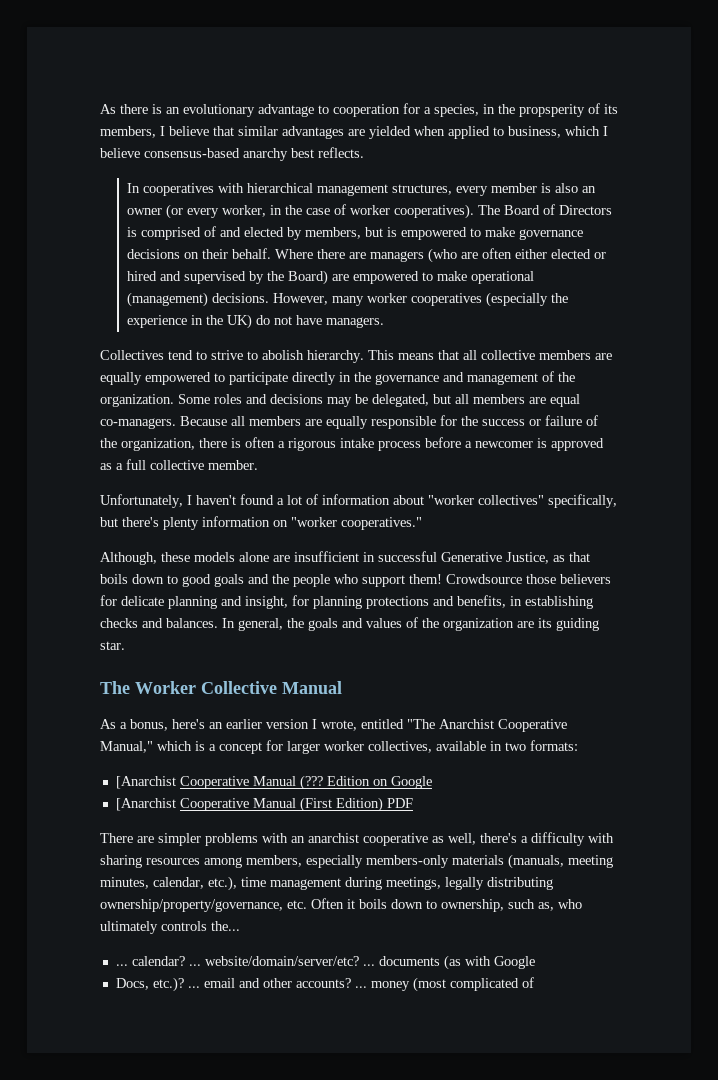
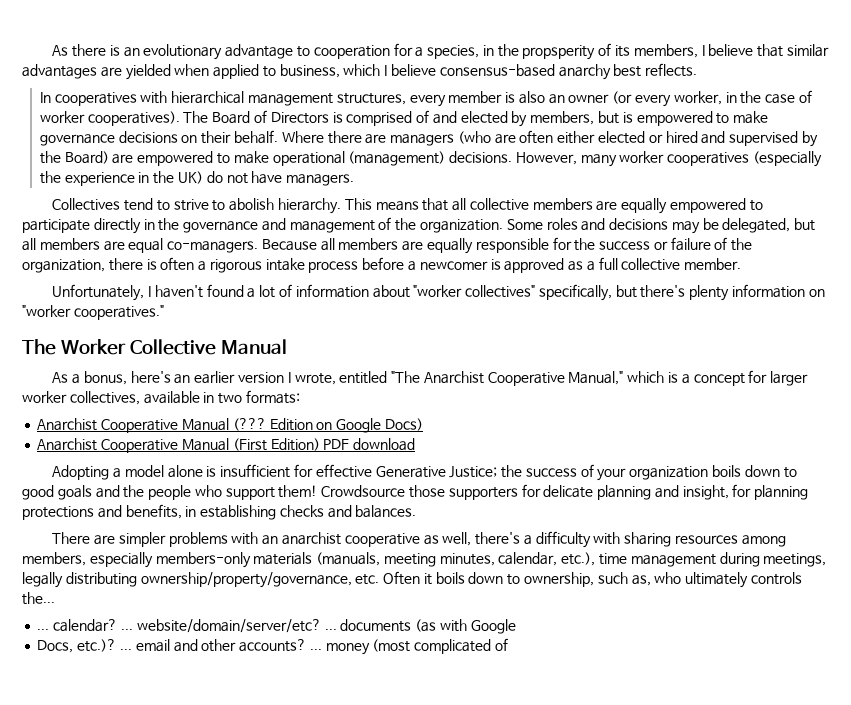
- Although, these models alone are insufficient in successful Generative Justice, as that boils down to good goals and the people who support them! Crowdsource those believers for delicate planning and insight, for planning protections and benefits, in establishing checks and balances. In general, the goals and values of the organization are its guiding star.
- [Anarchist Cooperative Manual (???
+ Anarchist Cooperative Manual (???
- Edition on Google
- [Anarchist Cooperative Manual (First Edition) PDF
+ Edition on Google Docs)
+ Anarchist Cooperative Manual (First Edition) PDF download
+ Adopting a model alone is insufficient for effective Generative Justice; the success of your organization boils down to good goals and the people who support them! Crowdsource those supporters for delicate planning and insight, for planning protections and benefits, in establishing checks and balances.

